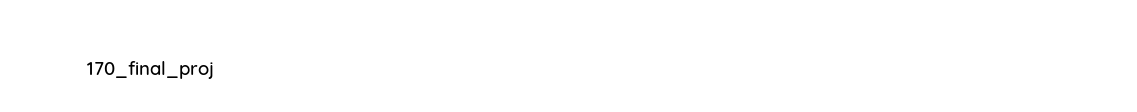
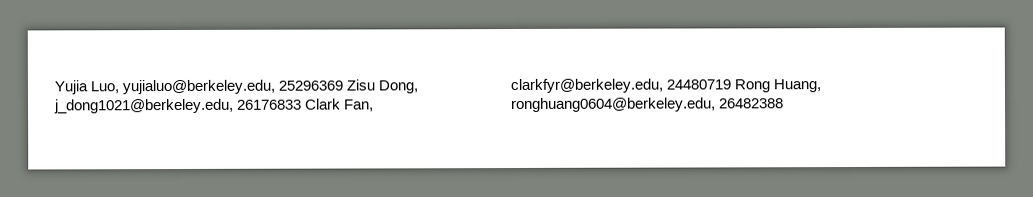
- 170_final_proj
+ Yujia Luo, yujialuo@berkeley.edu, 25296369 Zisu Dong, j_dong1021@berkeley.edu, 26176833 Clark Fan, clarkfyr@berkeley.edu, 24480719 Rong Huang, ronghuang0604@berkeley.edu, 26482388

